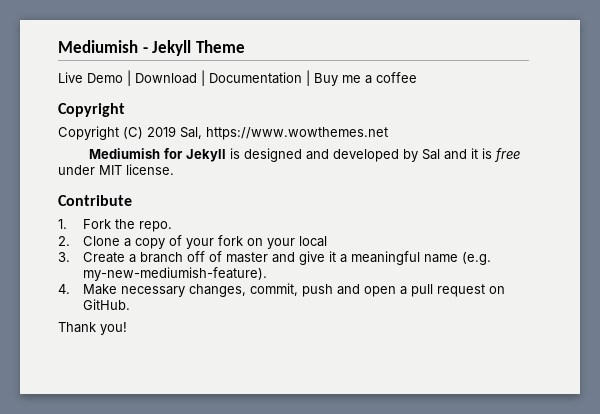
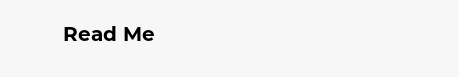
- Mediumish - Jekyll Theme
- Live Demo | Download | Documentation | Buy me a coffee
- Copyright
- Copyright (C) 2019 Sal, https://www.wowthemes.net
- Mediumish for Jekyll is designed and developed by Sal and it is free under MIT license.
- Contribute
- 1. Fork the repo.
- 2. Clone a copy of your fork on your local
- 3. Create a branch off of master and give it a meaningful name (e.g. my-new-mediumish-feature).
- 4. Make necessary changes, commit, push and open a pull request on GitHub.
- Thank you!
+ Read Me

